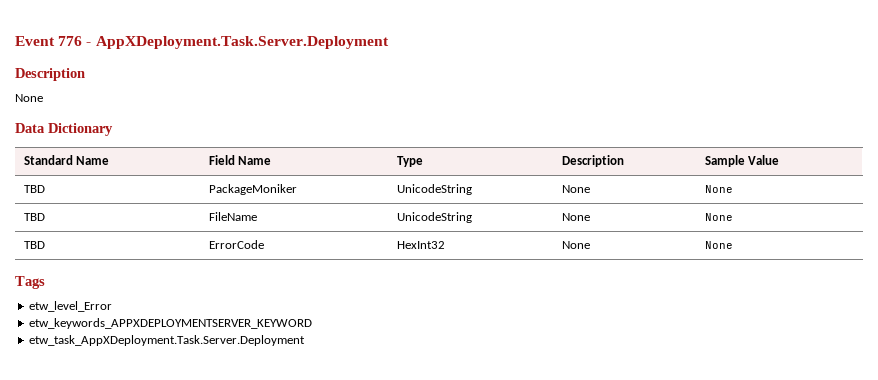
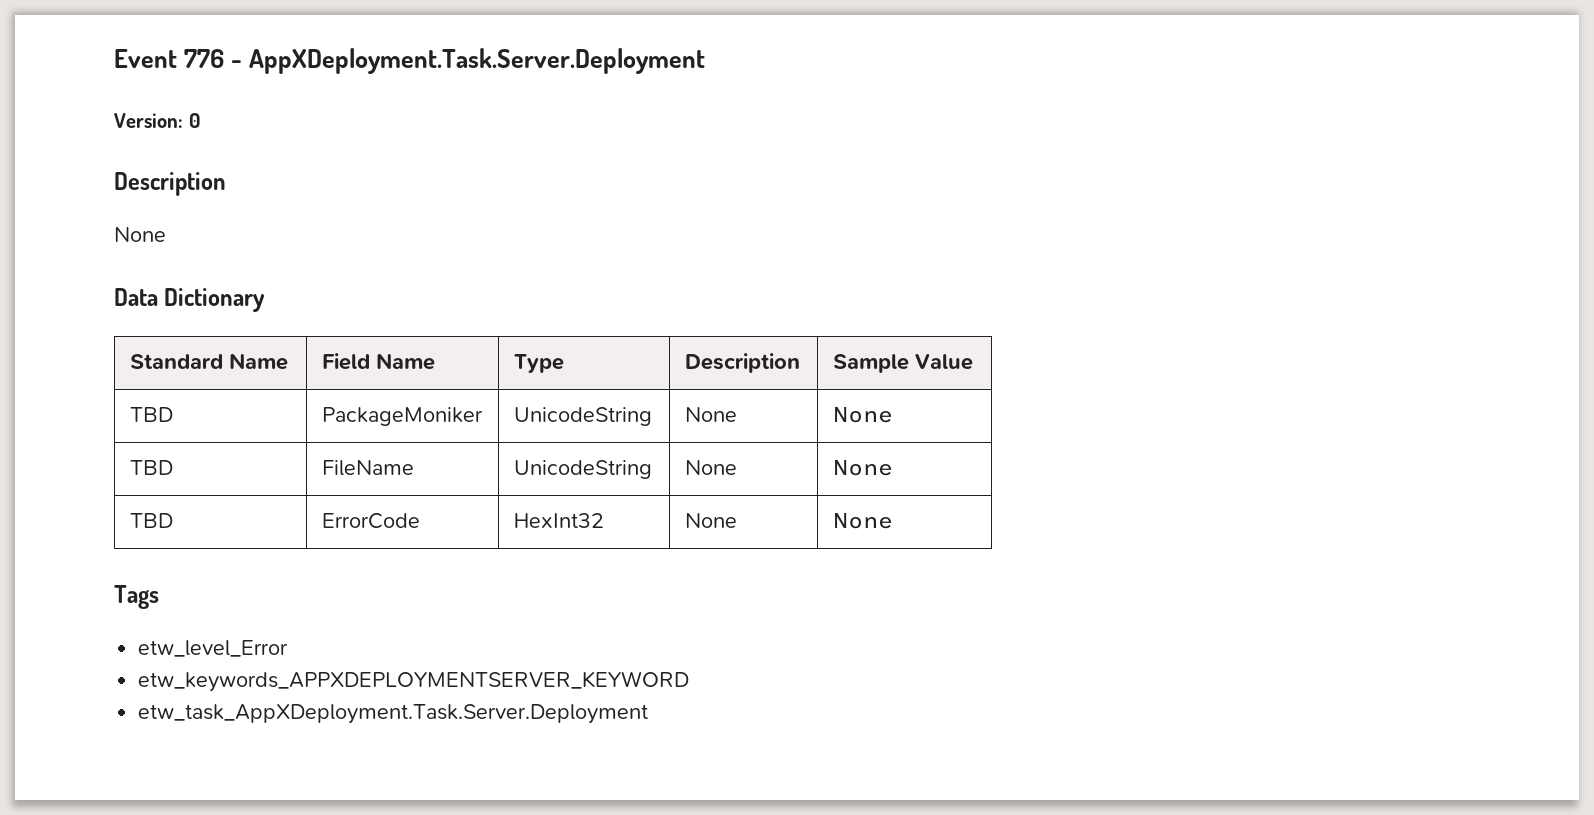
+ Version: 0

